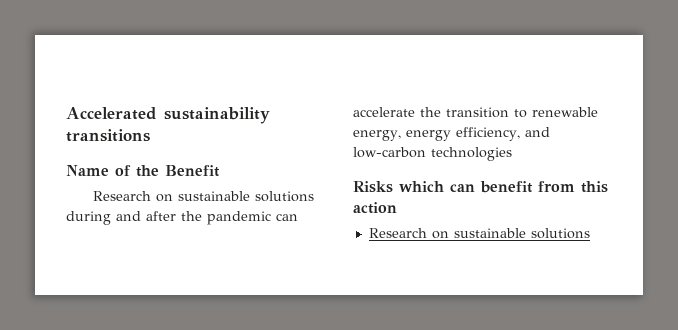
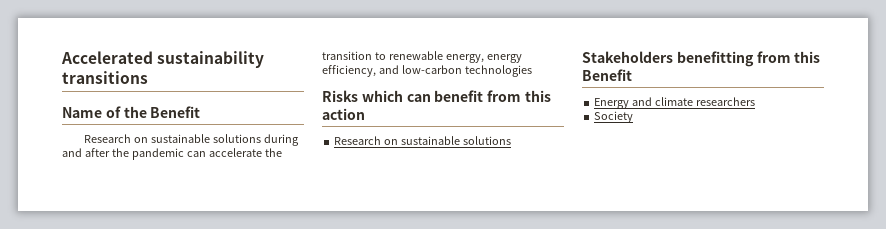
+ Stakeholders benefitting from this Benefit
+ Energy and climate researchers
+ Society

